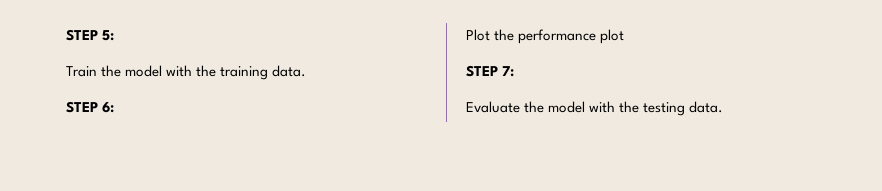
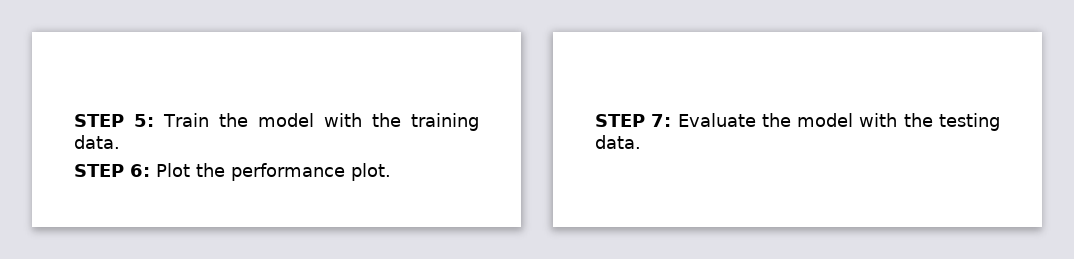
- STEP 5:
- Train the model with the training data.
+ STEP 5: Train the model with the training data.
- STEP 6:
- Plot the performance plot
+ STEP 6: Plot the performance plot.
- STEP 7:
- Evaluate the model with the testing data.
+ STEP 7: Evaluate the model with the testing data.

